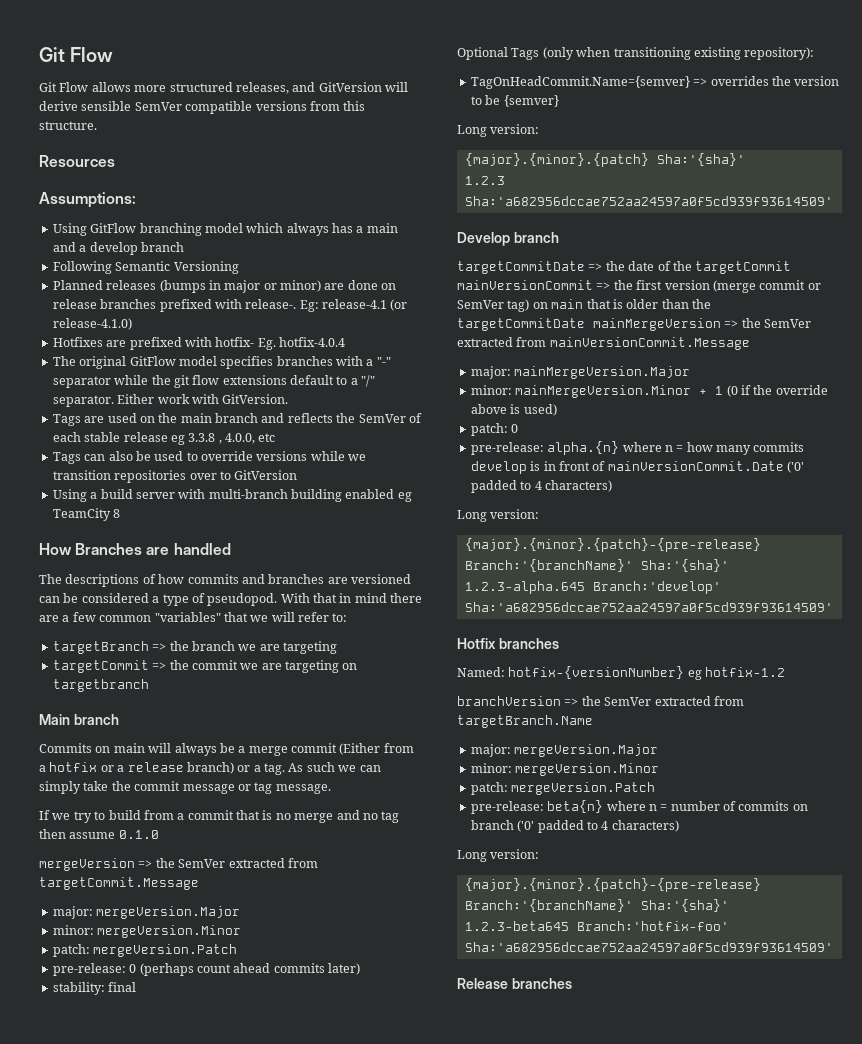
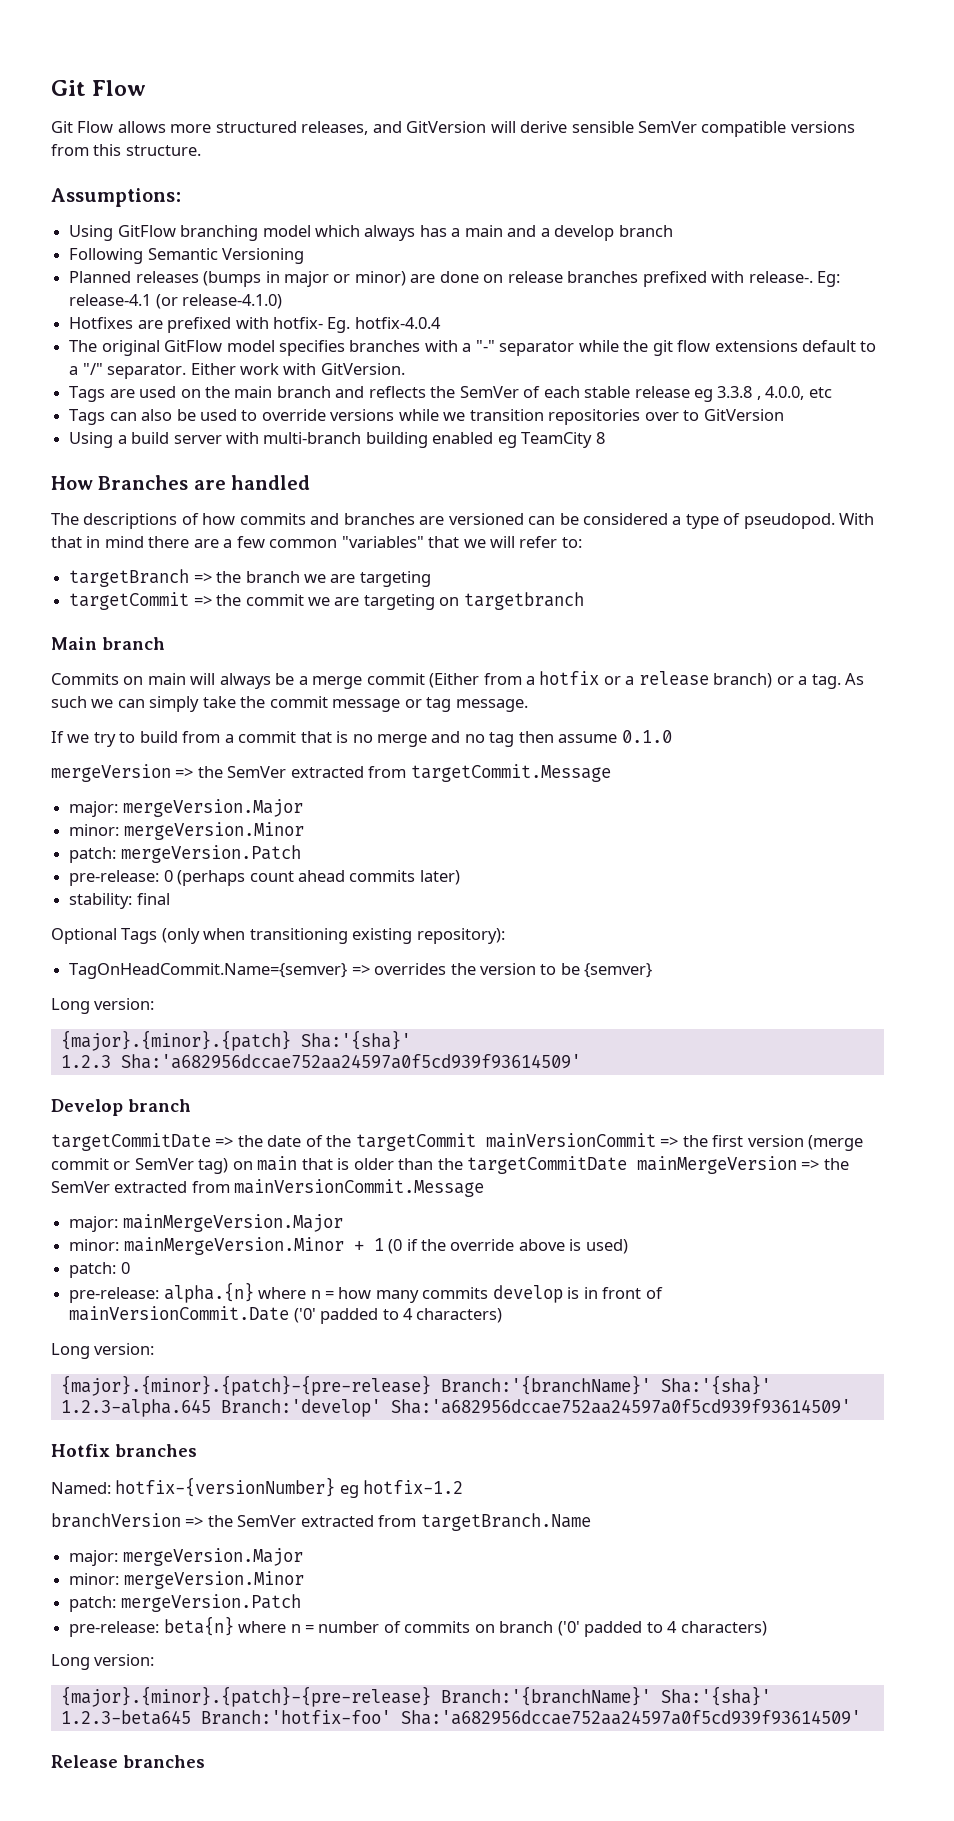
- Resources

